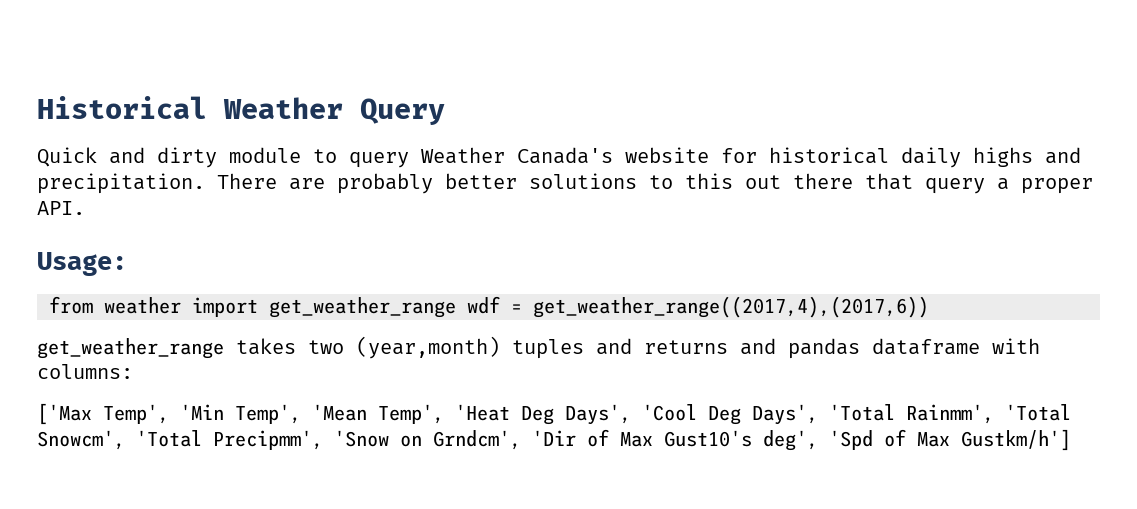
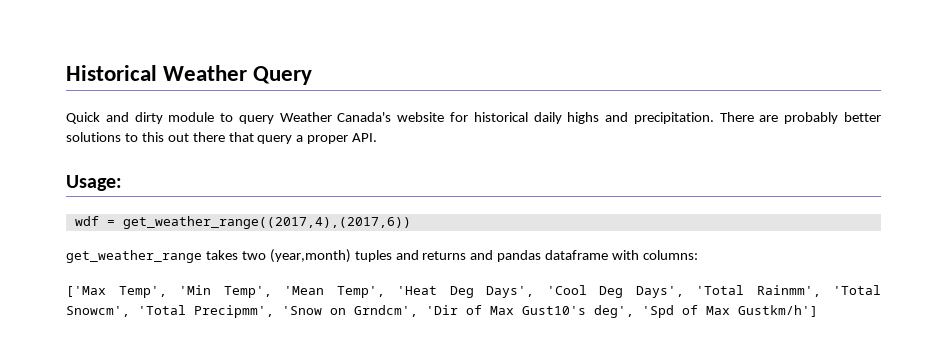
- from weather import get_weather_range wdf = get_weather_range((2017,4),(2017,6))
+ wdf = get_weather_range((2017,4),(2017,6))

